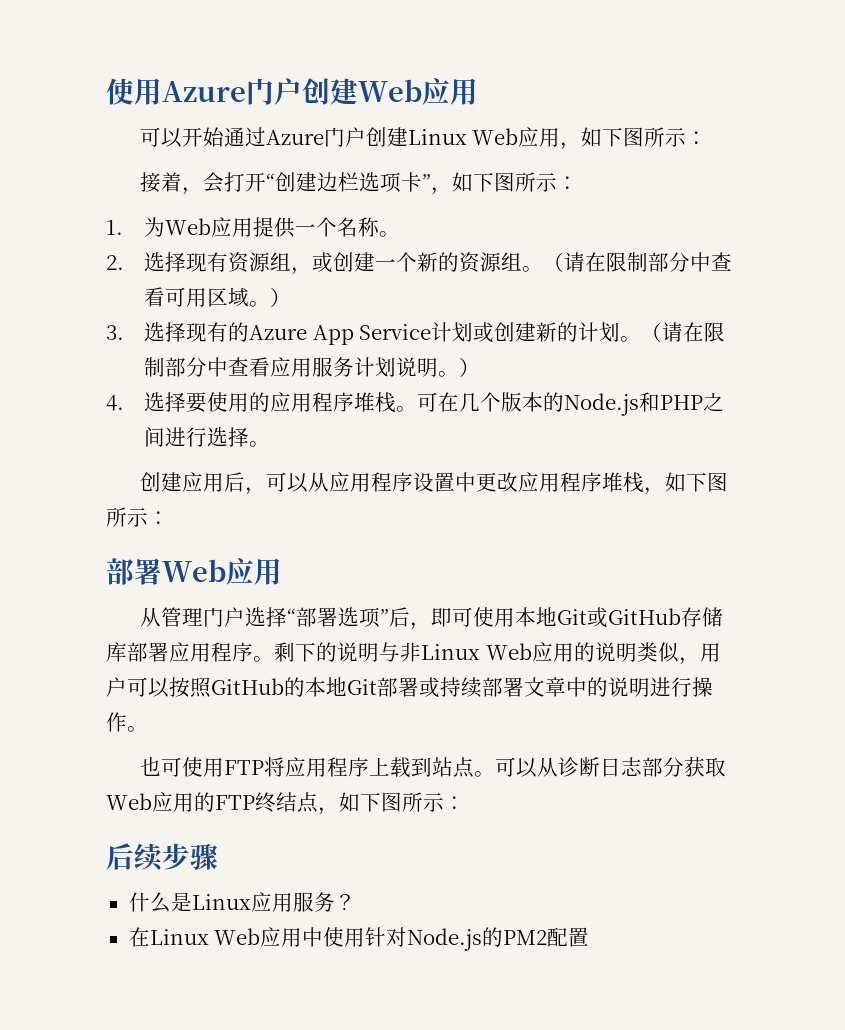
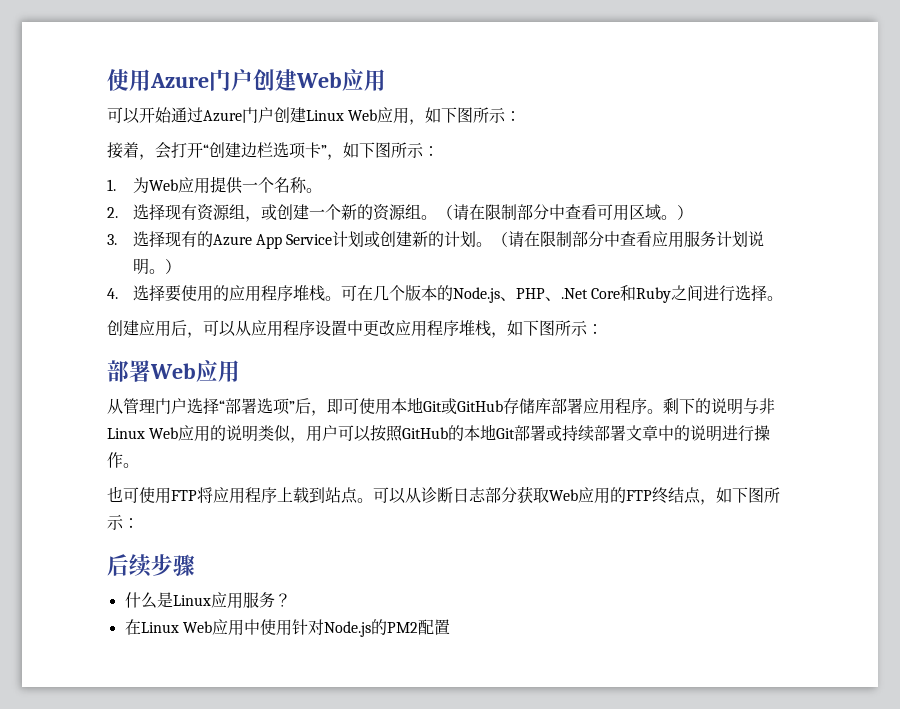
- 可在几个版本的Node.js和PHP之间进行选择。
+ 可在几个版本的Node.js、PHP、.Net Core和Ruby之间进行选择。

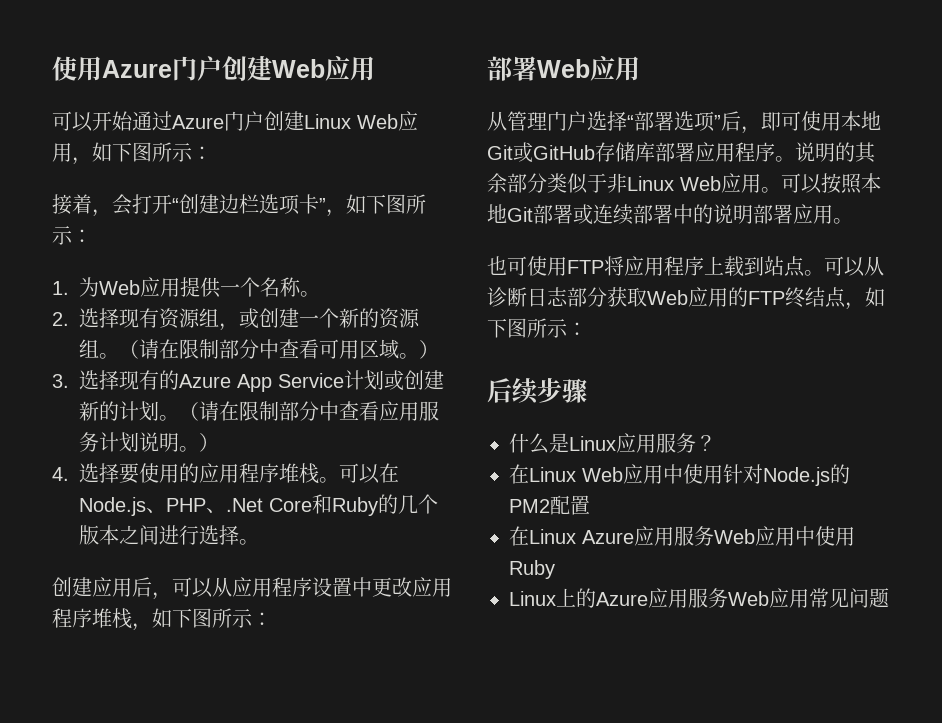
- 可在几个版本的Node.js、PHP、.Net Core和Ruby之间进行选择。
+ 可以在Node.js、PHP、.Net Core和Ruby的几个版本之间进行选择。
- 剩下的说明与非Linux Web应用的说明类似，用户可以按照GitHub的本地Git部署或持续部署文章中的说明进行操作。
+ 说明的其余部分类似于非Linux Web应用。可以按照本地Git部署或连续部署中的说明部署应用。
+ 在Linux Azure应用服务Web应用中使用Ruby
+ Linux上的Azure应用服务Web应用常见问题

